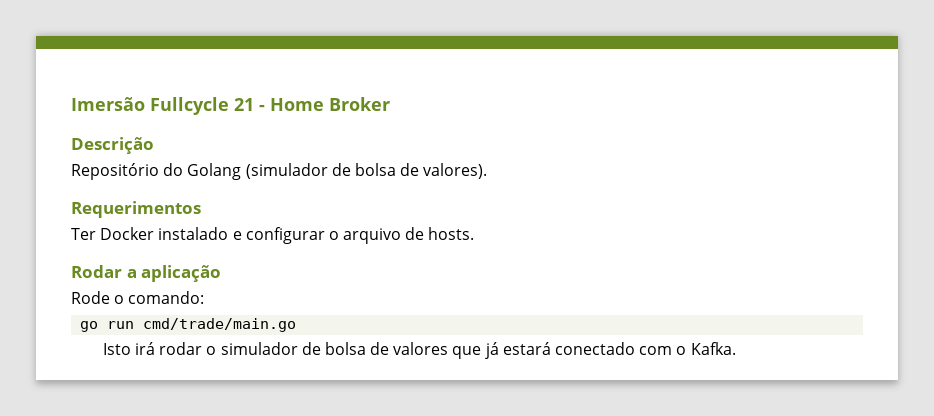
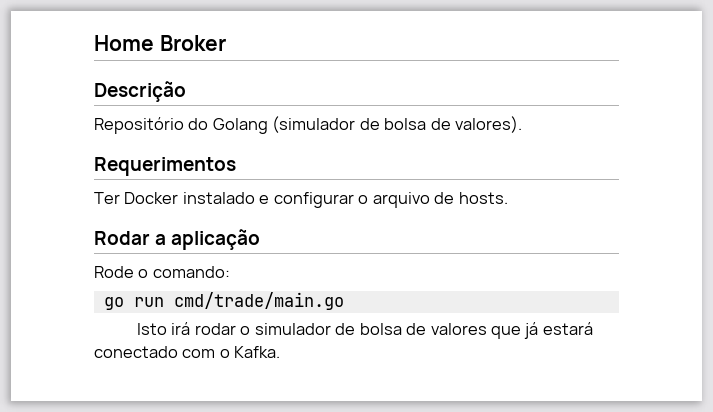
- Imersão Fullcycle 21 - Home Broker
+ Home Broker

